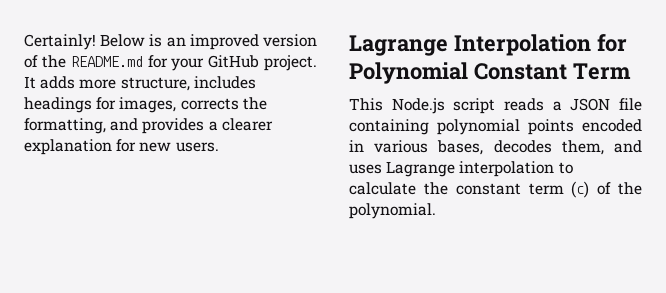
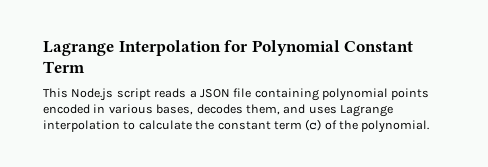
- Certainly! Below is an improved version of the README.md for your GitHub project. It adds more structure, includes headings for images, corrects the formatting, and provides a clearer explanation for new users.

